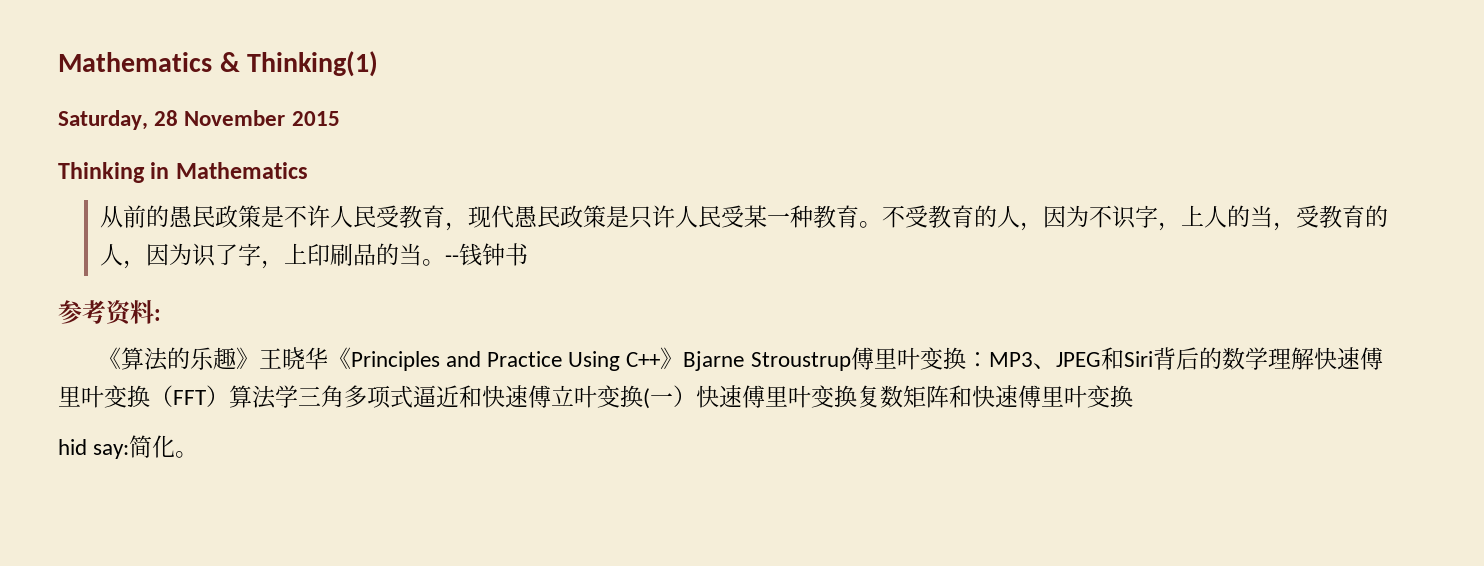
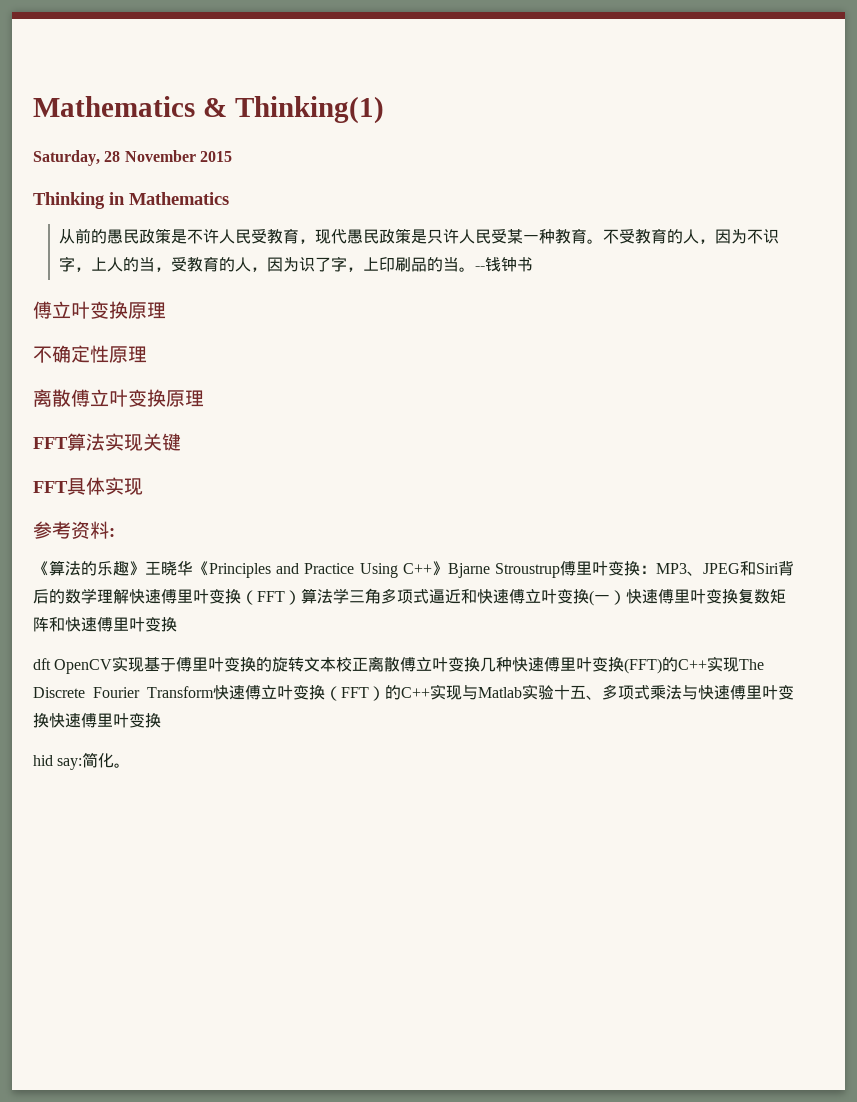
  --钱钟书
+ 傅立叶变换原理
+ 不确定性原理
+ 离散傅立叶变换原理
+ FFT算法实现关键
+ FFT具体实现
+ dft OpenCV实现基于傅里叶变换的旋转文本校正离散傅立叶变换几种快速傅里叶变换(FFT)的C++实现The Discrete Fourier Transform快速傅立叶变换（FFT）的C++实现与Matlab实验十五、多项式乘法与快速傅里叶变换快速傅里叶变换

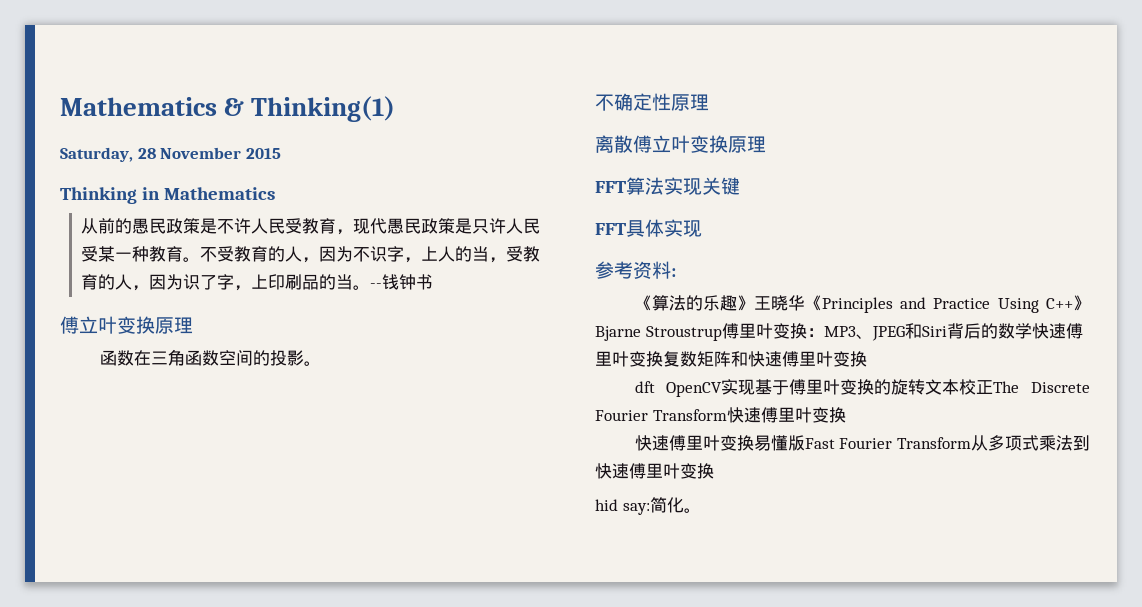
+ 函数在三角函数空间的投影。
- 《算法的乐趣》王晓华《Principles and Practice Using C++》Bjarne Stroustrup傅里叶变换：MP3、JPEG和Siri背后的数学理解快速傅里叶变换（FFT）算法学三角多项式逼近和快速傅立叶变换(一）快速傅里叶变换复数矩阵和快速傅里叶变换
+ 《算法的乐趣》王晓华《Principles and Practice Using C++》Bjarne Stroustrup傅里叶变换：MP3、JPEG和Siri背后的数学快速傅里叶变换复数矩阵和快速傅里叶变换
- dft OpenCV实现基于傅里叶变换的旋转文本校正离散傅立叶变换几种快速傅里叶变换(FFT)的C++实现The Discrete Fourier Transform快速傅立叶变换（FFT）的C++实现与Matlab实验十五、多项式乘法与快速傅里叶变换快速傅里叶变换
+ dft OpenCV实现基于傅里叶变换的旋转文本校正The Discrete Fourier Transform快速傅里叶变换
+ 快速傅里叶变换易懂版Fast Fourier Transform从多项式乘法到快速傅里叶变换

